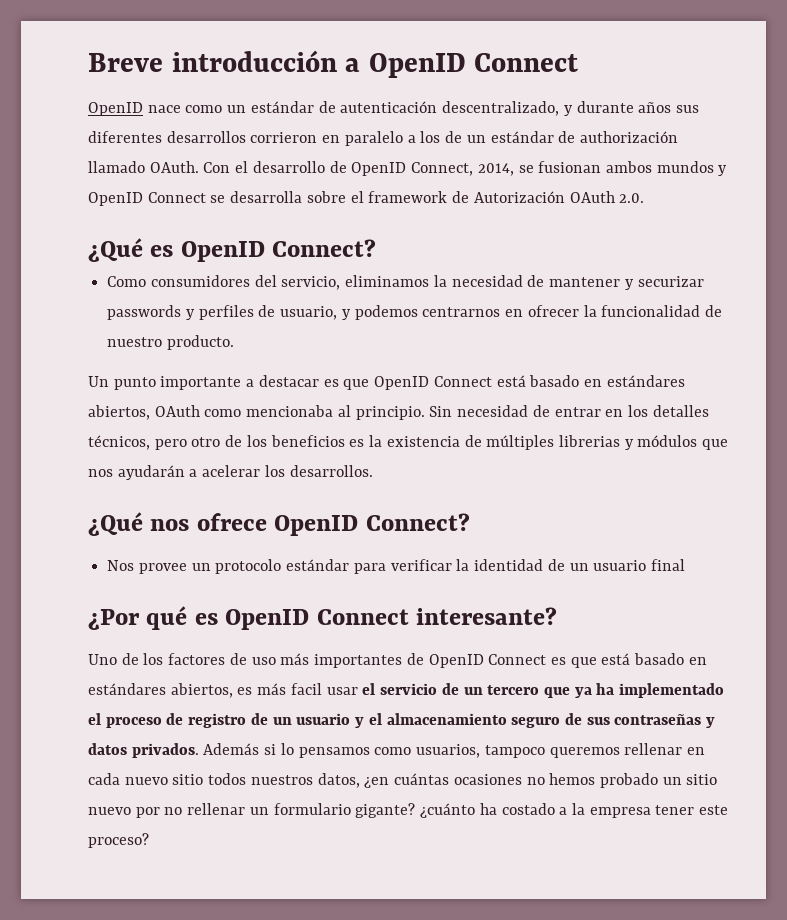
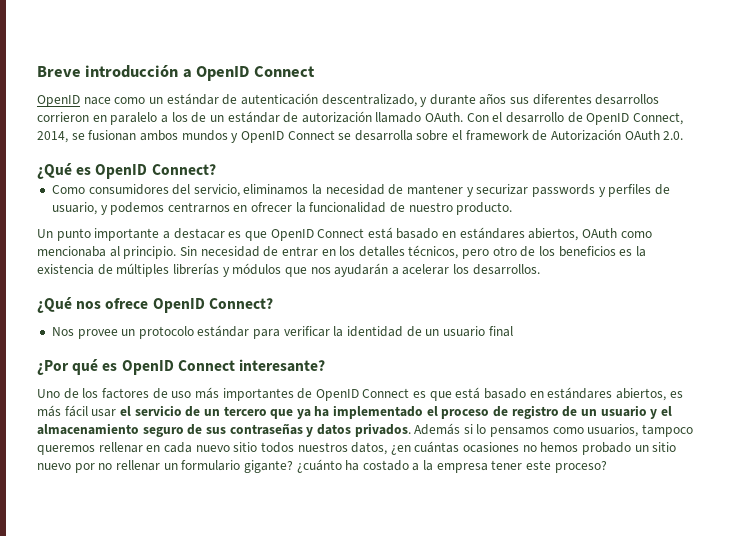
- OpenID nace como un estándar de autenticación descentralizado, y durante años sus diferentes desarrollos corrieron en paralelo a los de un estándar de authorización llamado OAuth.
+ OpenID nace como un estándar de autenticación descentralizado, y durante años sus diferentes desarrollos corrieron en paralelo a los de un estándar de autorización llamado OAuth.
- Sin necesidad de entrar en los detalles técnicos, pero otro de los beneficios es la existencia de múltiples librerias y módulos que nos ayudarán a acelerar los desarrollos.
+ Sin necesidad de entrar en los detalles técnicos, pero otro de los beneficios es la existencia de múltiples librerías y módulos que nos ayudarán a acelerar los desarrollos.
- Uno de los factores de uso más importantes de OpenID Connect es que está basado en estándares abiertos, es más facil usar el servicio de un tercero que ya ha implementado el proceso de registro de un usuario y el almacenamiento seguro de sus contraseñas y datos privados.
+ Uno de los factores de uso más importantes de OpenID Connect es que está basado en estándares abiertos, es más fácil usar el servicio de un tercero que ya ha implementado el proceso de registro de un usuario y el almacenamiento seguro de sus contraseñas y datos privados.

